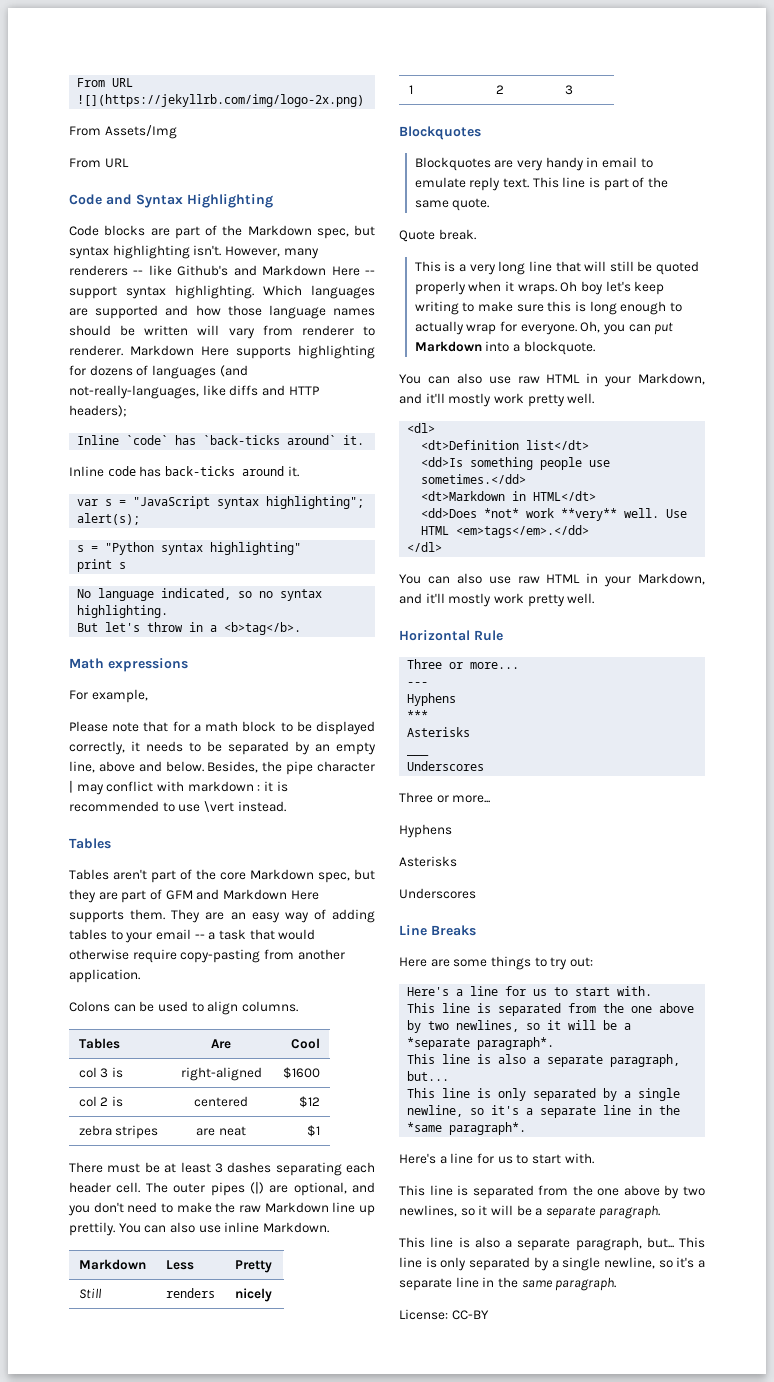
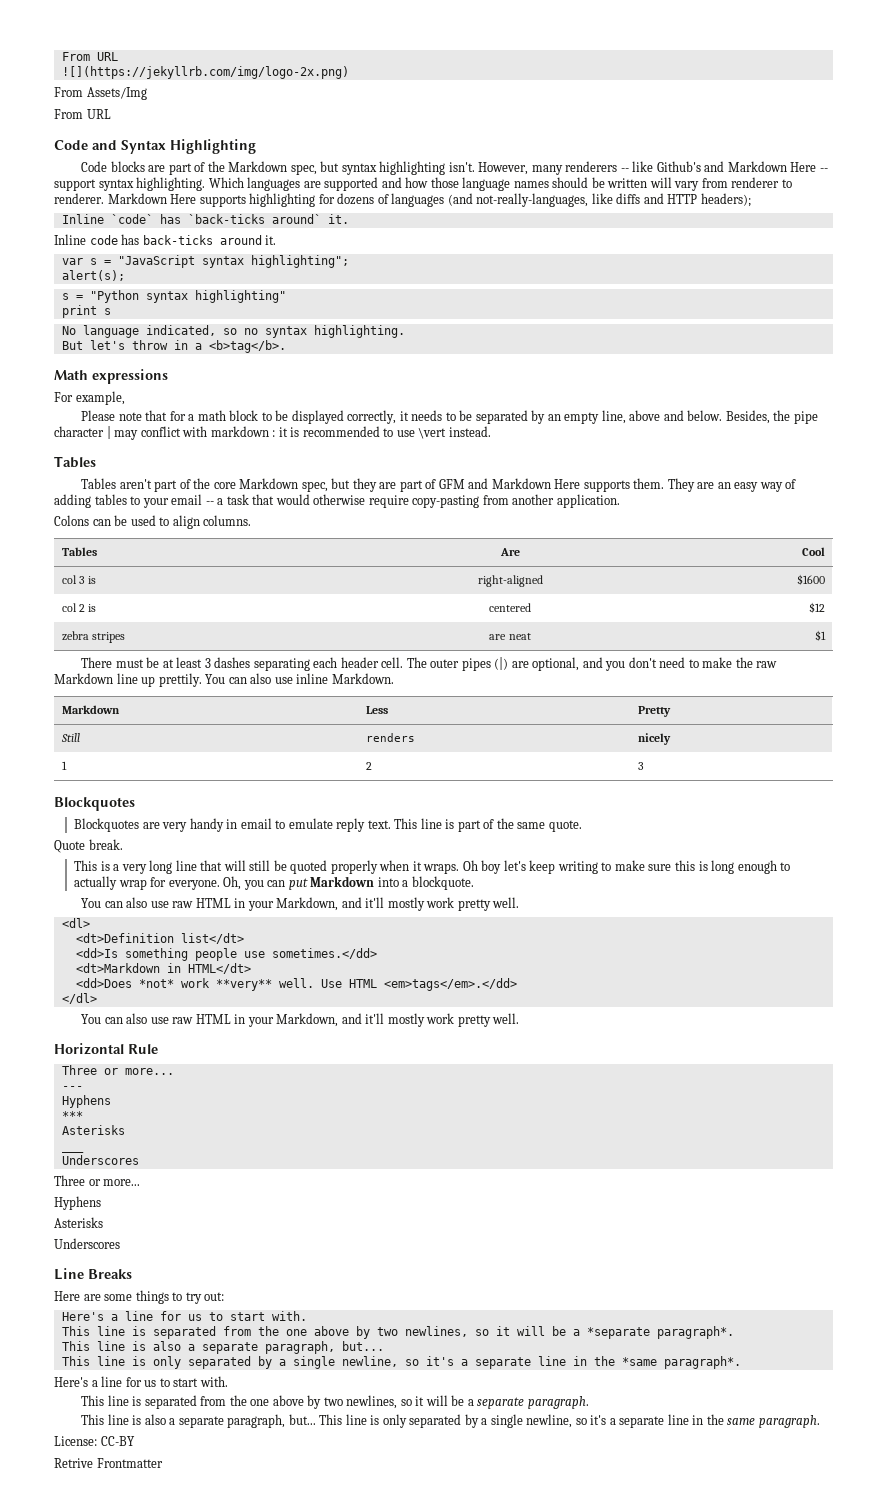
+ Retrive Frontmatter

